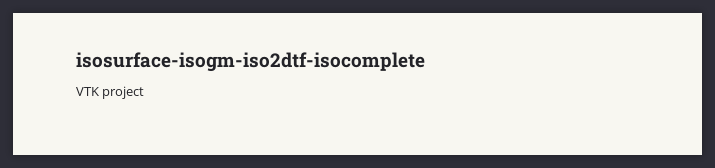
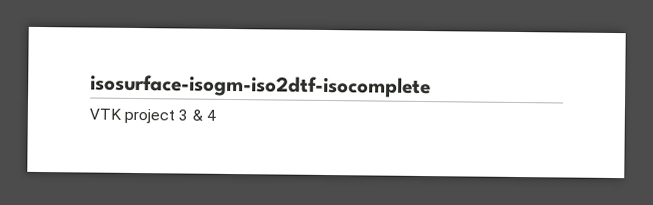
- VTK project
+ VTK project 3 & 4

